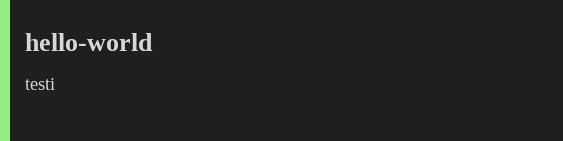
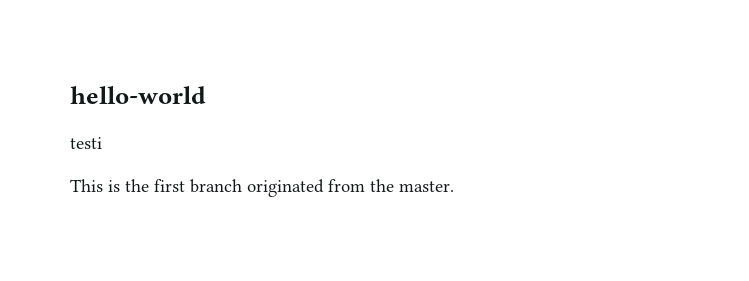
+ This is the first branch originated from the master.

